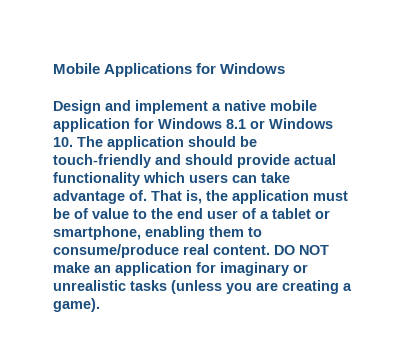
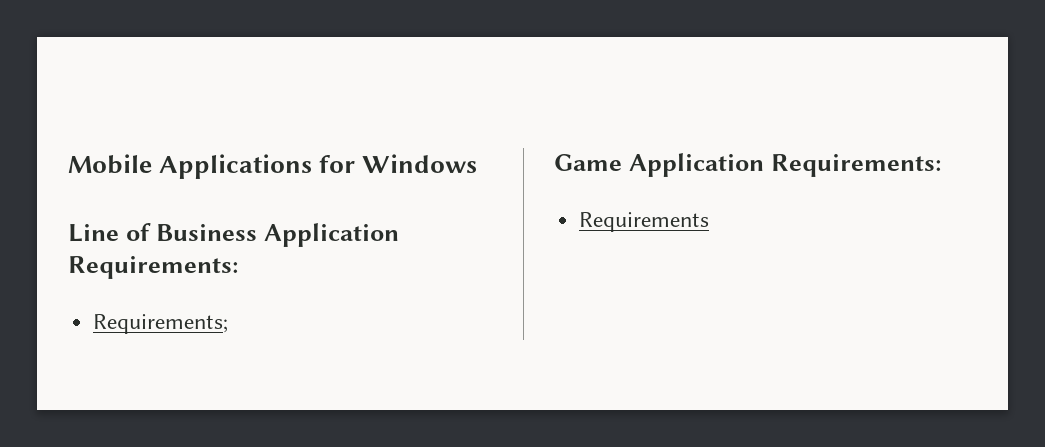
- Design and implement a native mobile application for Windows 8.1 or Windows 10. The application should be touch-friendly and should provide actual functionality which users can take advantage of. That is, the application must be of value to the end user of a tablet or smartphone, enabling them to consume/produce real content. DO NOT make an application for imaginary or unrealistic tasks (unless you are creating a game).
+ Line of Business Application Requirements:
+ Requirements;
+ Game Application Requirements:
+ Requirements

